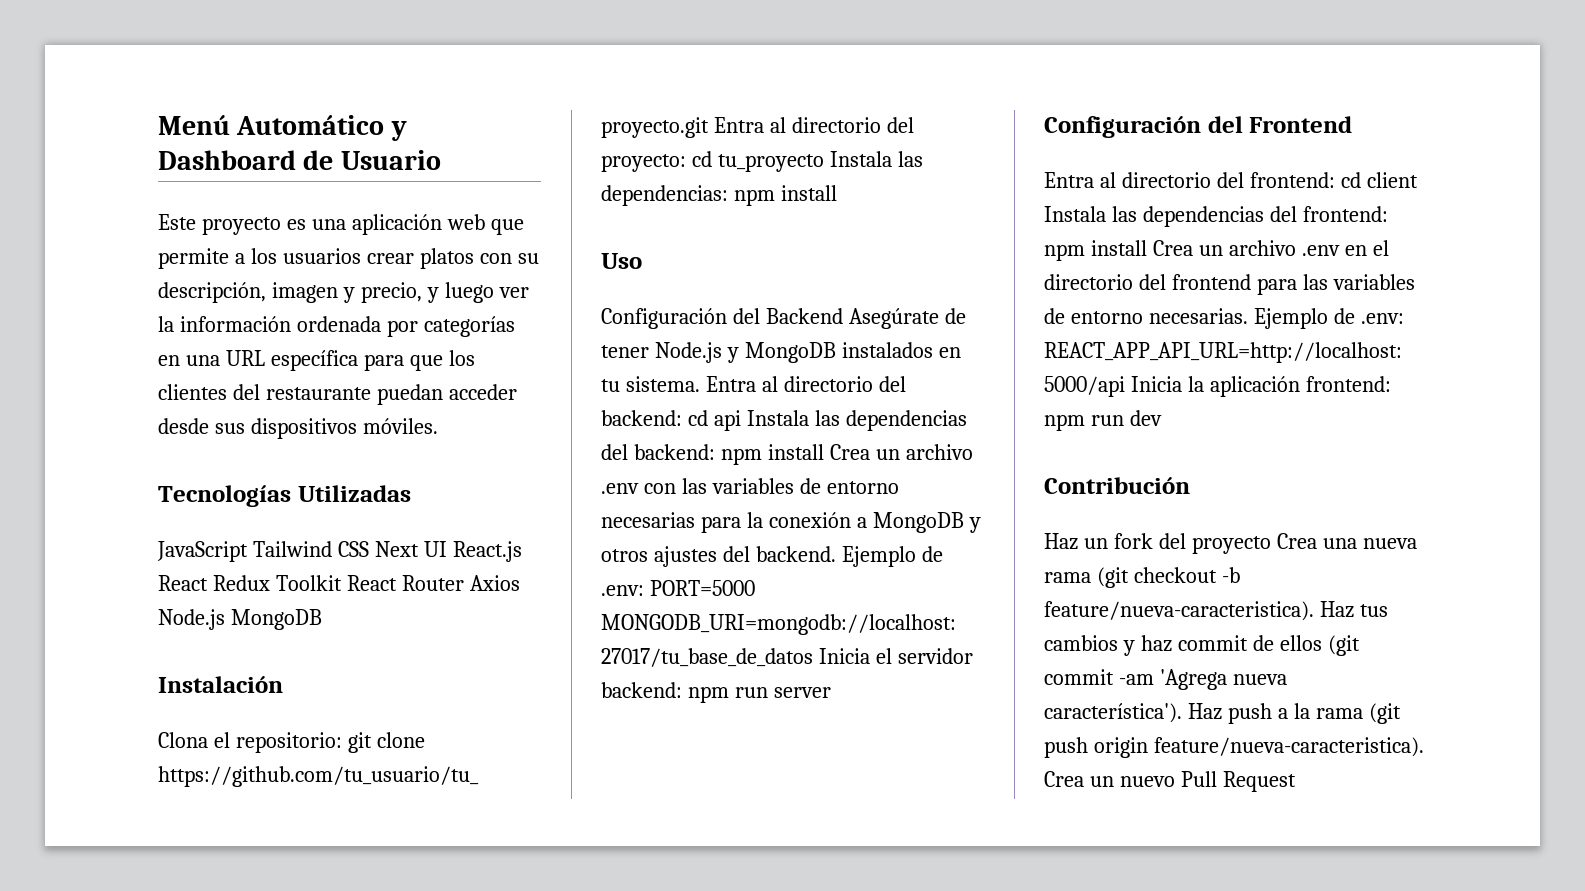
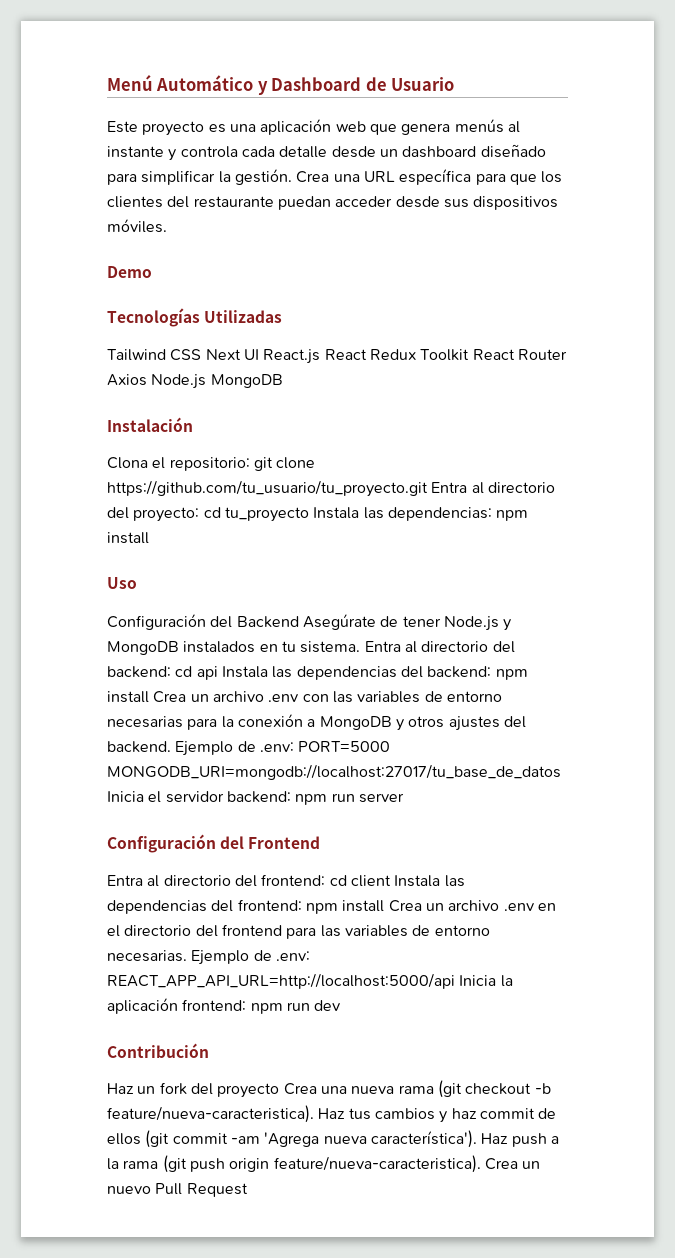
- Este proyecto es una aplicación web que permite a los usuarios crear platos con su descripción, imagen y precio, y luego ver la información ordenada por categorías en una URL específica para que los clientes del restaurante puedan acceder desde sus dispositivos móviles.
+ Este proyecto es una aplicación web que genera menús al instante y controla cada detalle desde un dashboard diseñado para simplificar la gestión. Crea una URL específica para que los clientes del restaurante puedan acceder desde sus dispositivos móviles.
+ Demo
- JavaScript Tailwind CSS Next UI React.js React Redux Toolkit React Router Axios Node.js MongoDB
+ Tailwind CSS Next UI React.js React Redux Toolkit React Router Axios Node.js MongoDB

